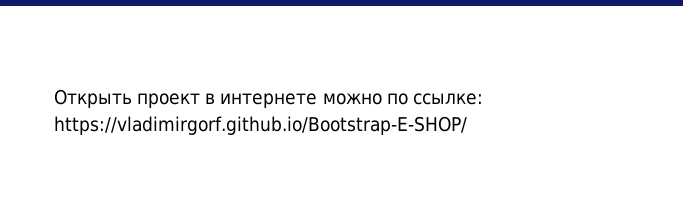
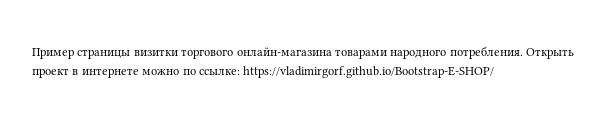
+ Пример страницы визитки торгового онлайн-магазина товарами народного потребления.

